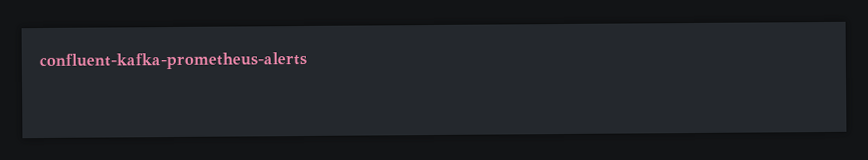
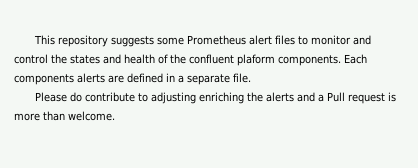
- confluent-kafka-prometheus-alerts
+ This repository suggests some Prometheus alert files to monitor and control the states and health of the confluent plaform components. Each components alerts are defined in a separate file.
+ Please do contribute to adjusting enriching the alerts and a Pull request is more than welcome.

